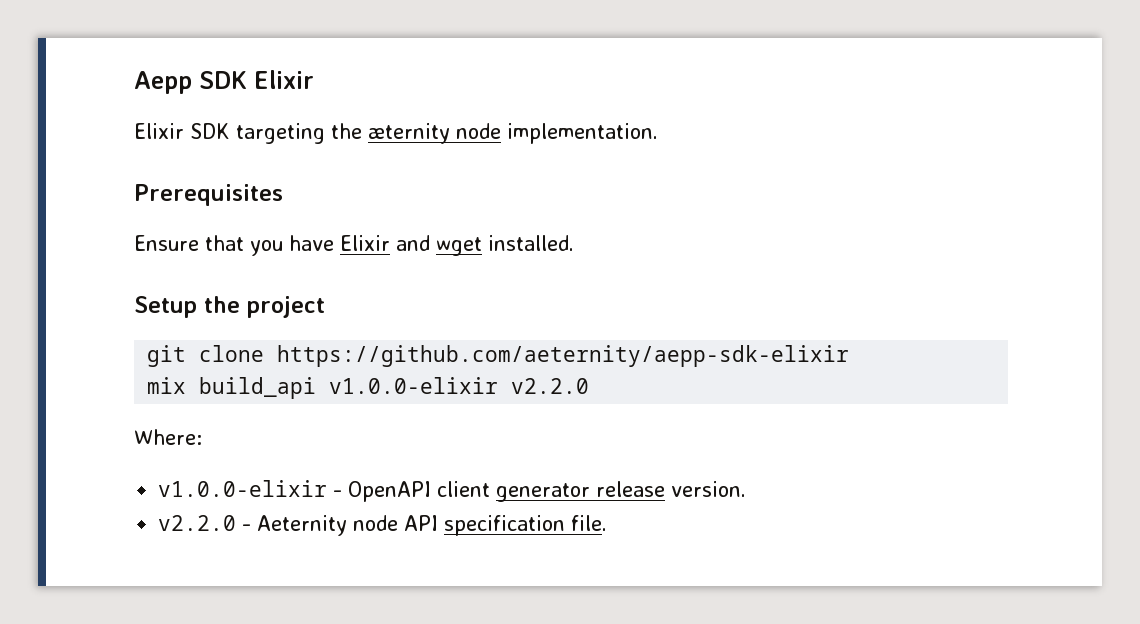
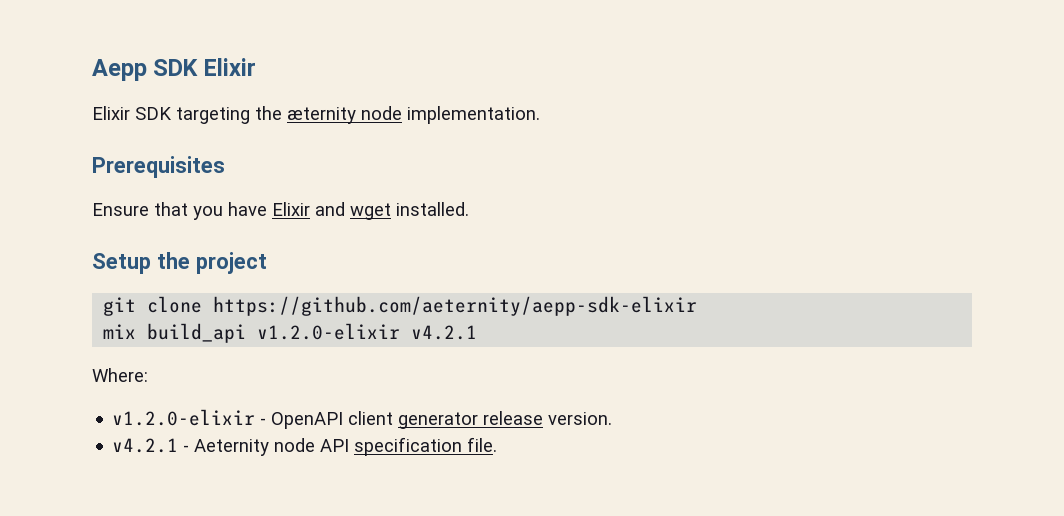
- mix build_api v1.0.0-elixir v2.2.0
+ mix build_api v1.2.0-elixir v4.2.1
- v1.0.0-elixir - OpenAPI client generator release version.
+ v1.2.0-elixir - OpenAPI client generator release version.
- v2.2.0 - Aeternity node API specification file.
+ v4.2.1 - Aeternity node API specification file.

